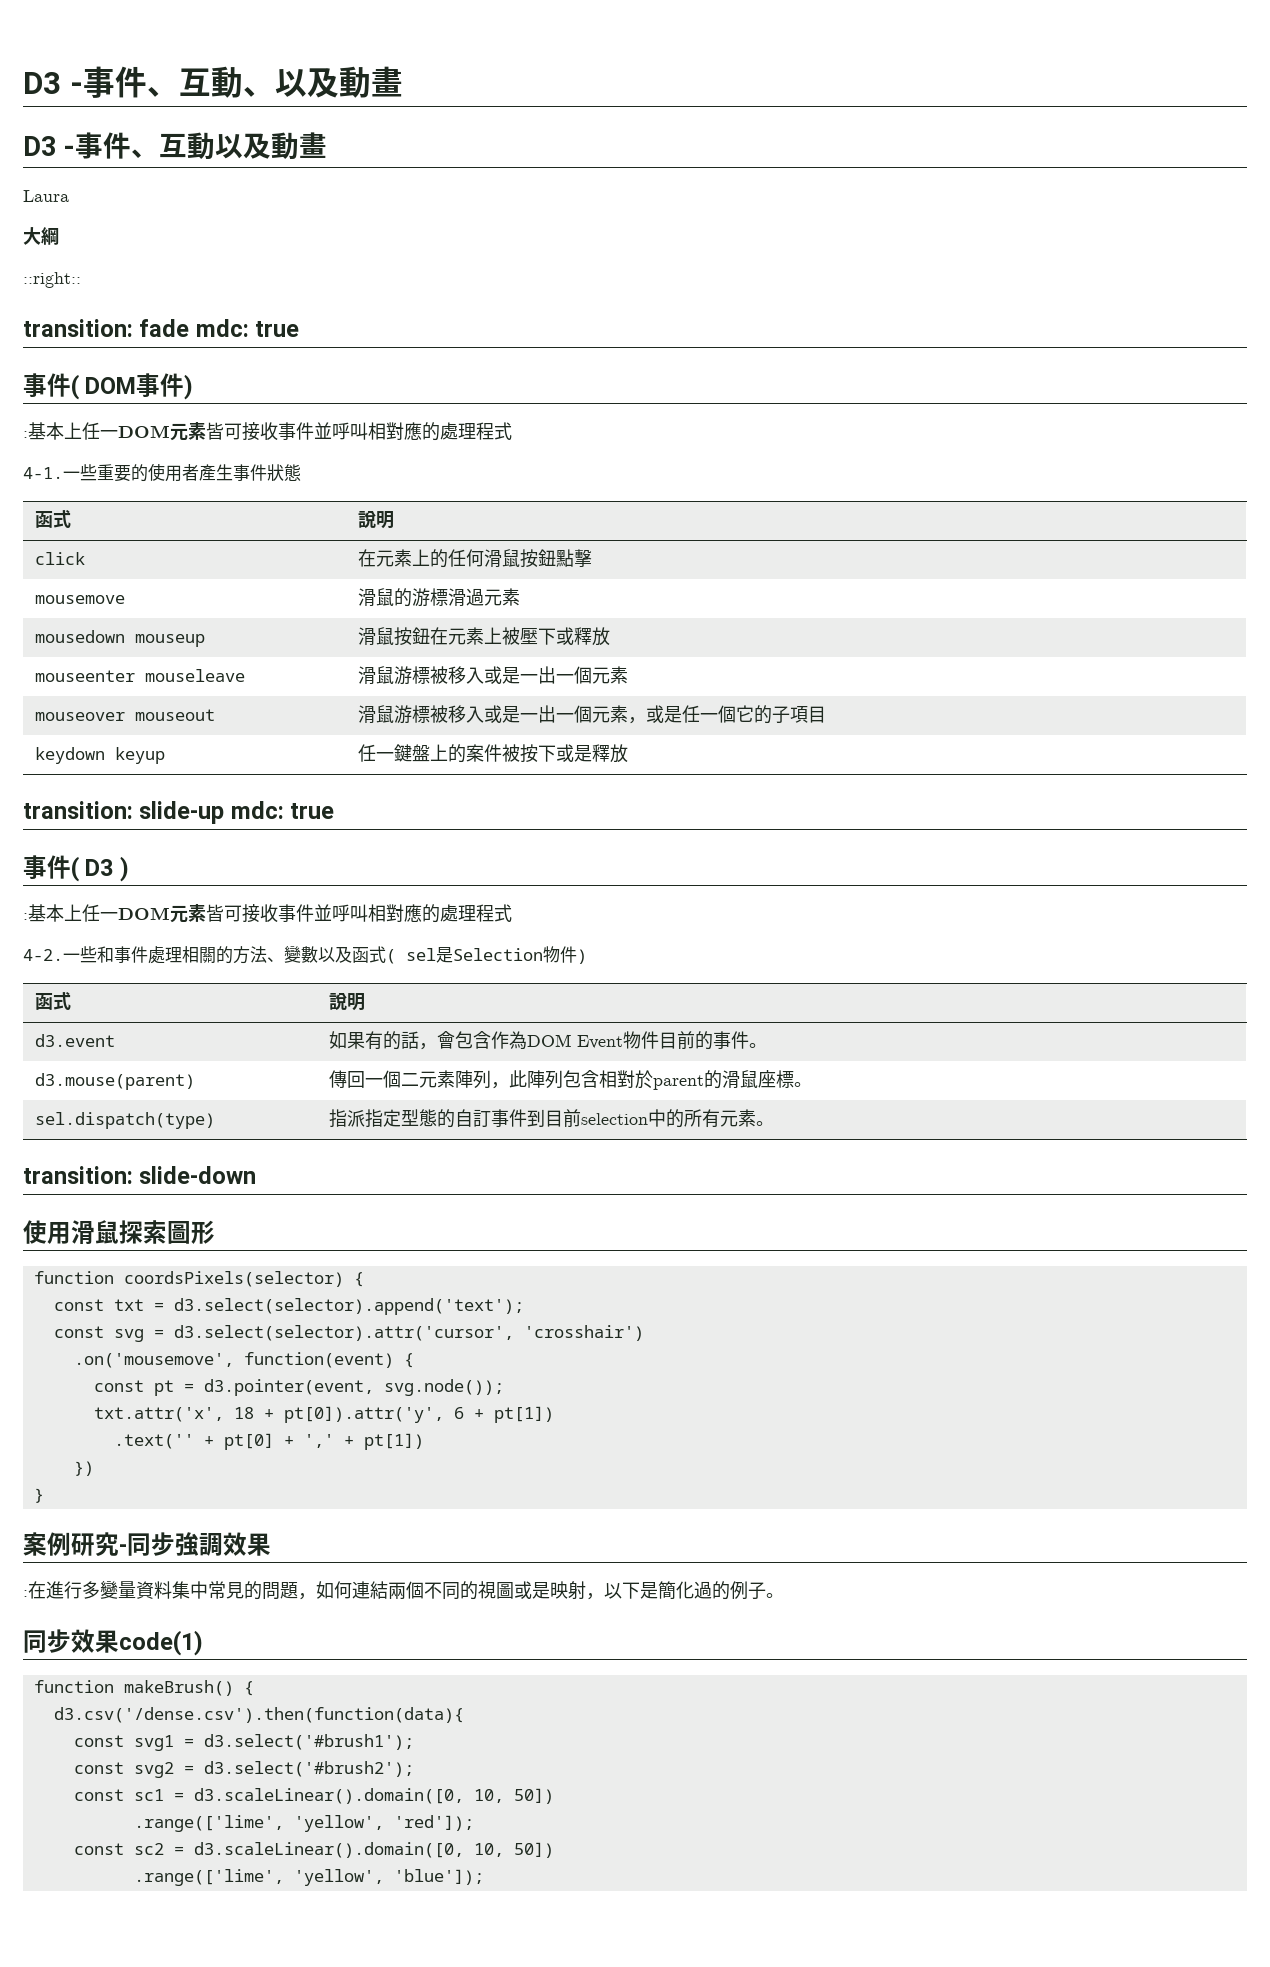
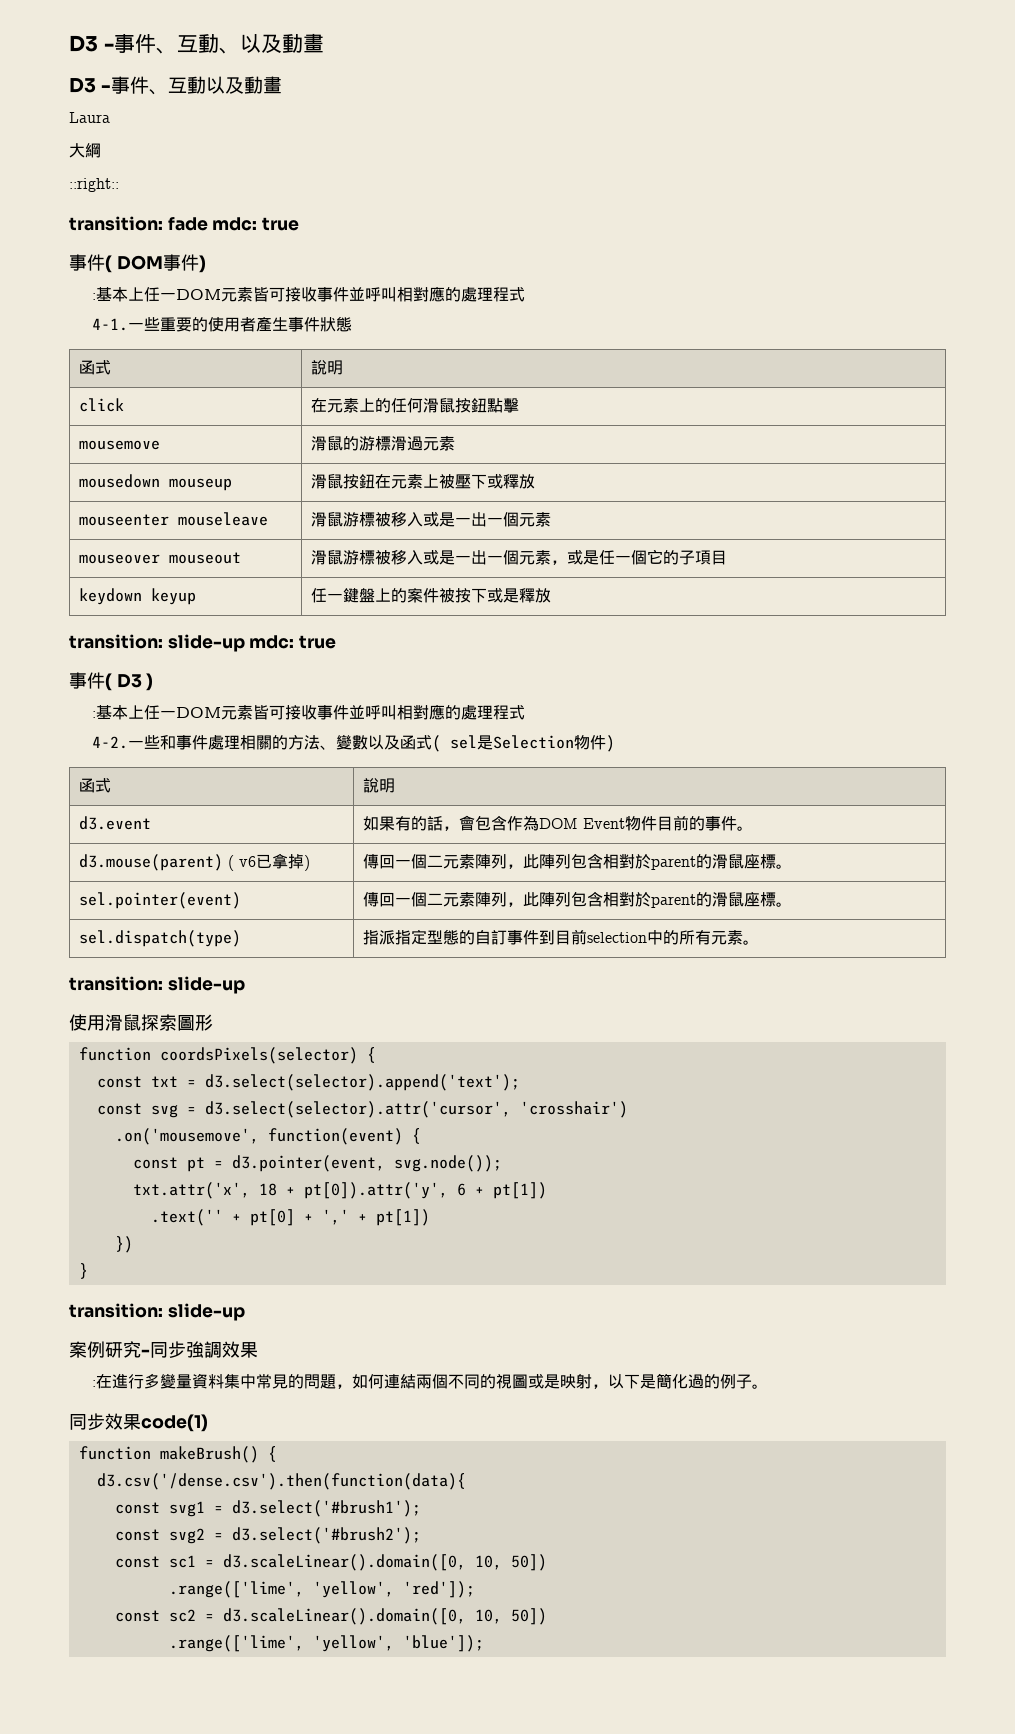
- d3.mouse(parent) | 傳回一個二元素陣列，此陣列包含相對於parent的滑鼠座標。
+ d3.mouse(parent) ( v6已拿掉) | 傳回一個二元素陣列，此陣列包含相對於parent的滑鼠座標。
+ sel.pointer(event) | 傳回一個二元素陣列，此陣列包含相對於parent的滑鼠座標。
  sel.dispatch(type) | 指派指定型態的自訂事件到目前selection中的所有元素。
- transition: slide-down
+ transition: slide-up
  }
+ transition: slide-up

